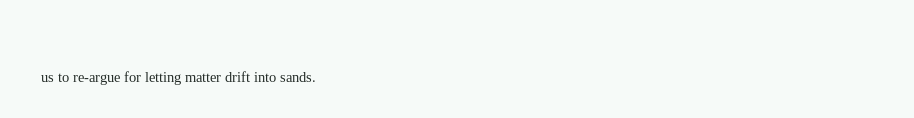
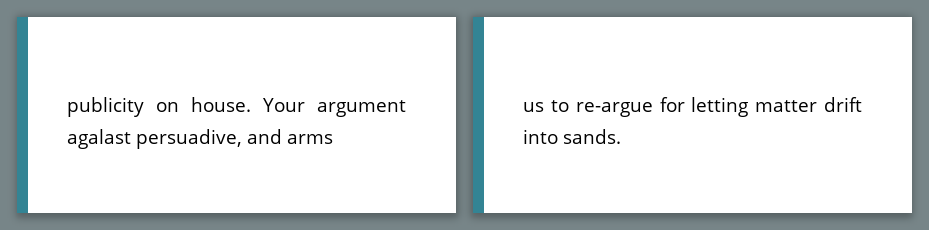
+ publicity on house. Your argument agalast persuadive, and arms

